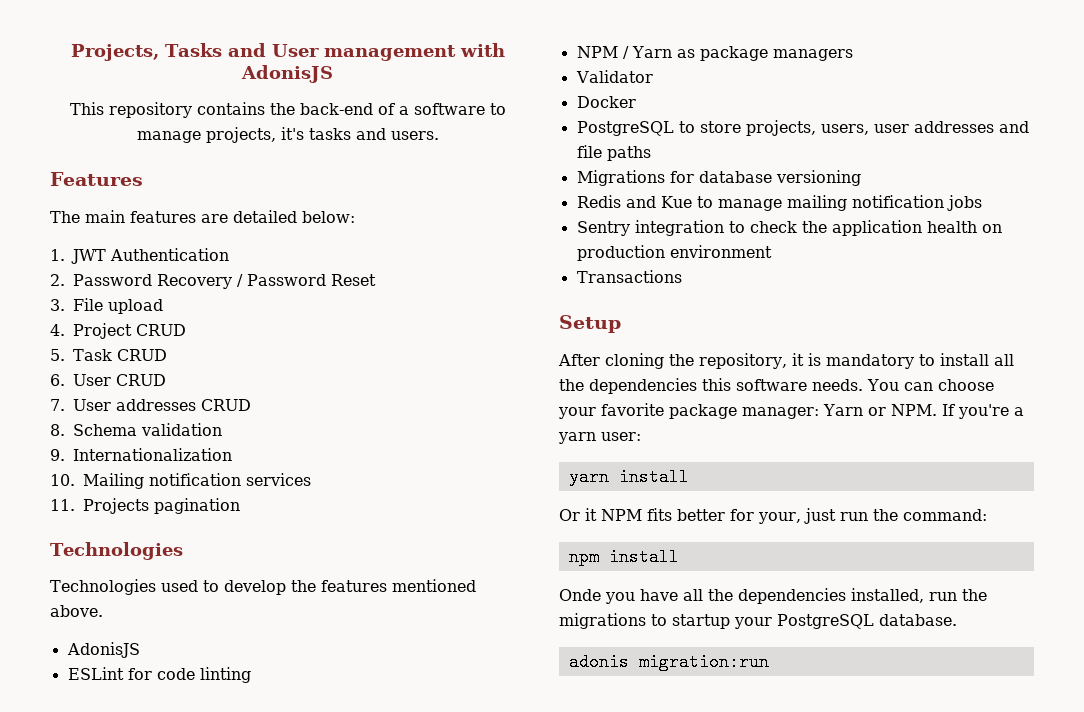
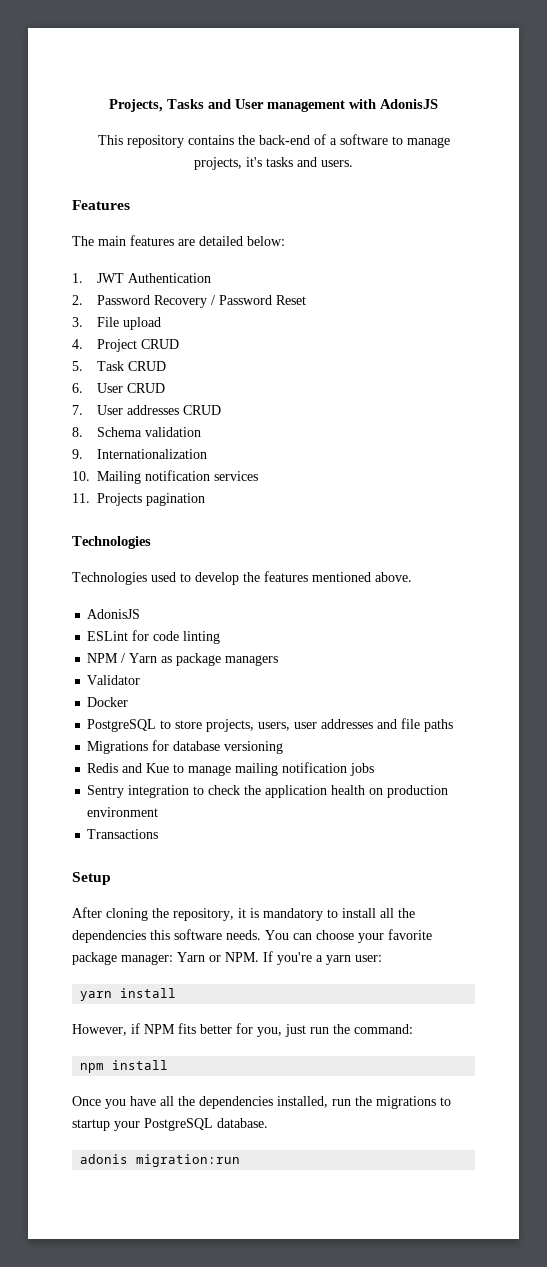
- Or it NPM fits better for your, just run the command:
+ However, if NPM fits better for you, just run the command:
- Onde you have all the dependencies installed, run the migrations to startup your PostgreSQL database.
+ Once you have all the dependencies installed, run the migrations to startup your PostgreSQL database.

